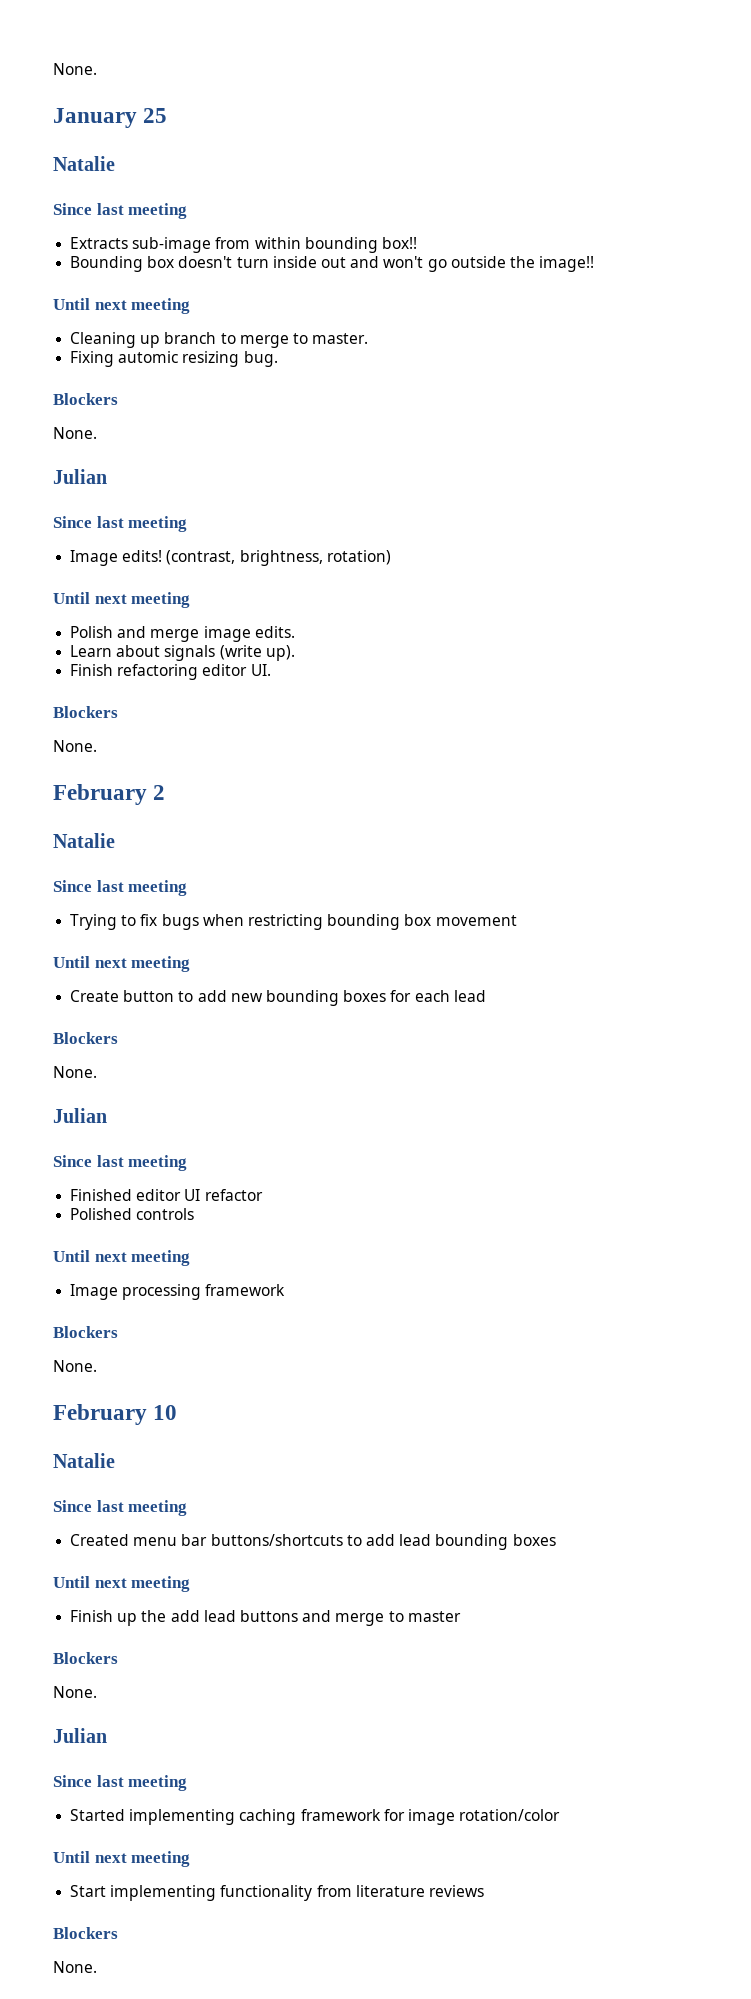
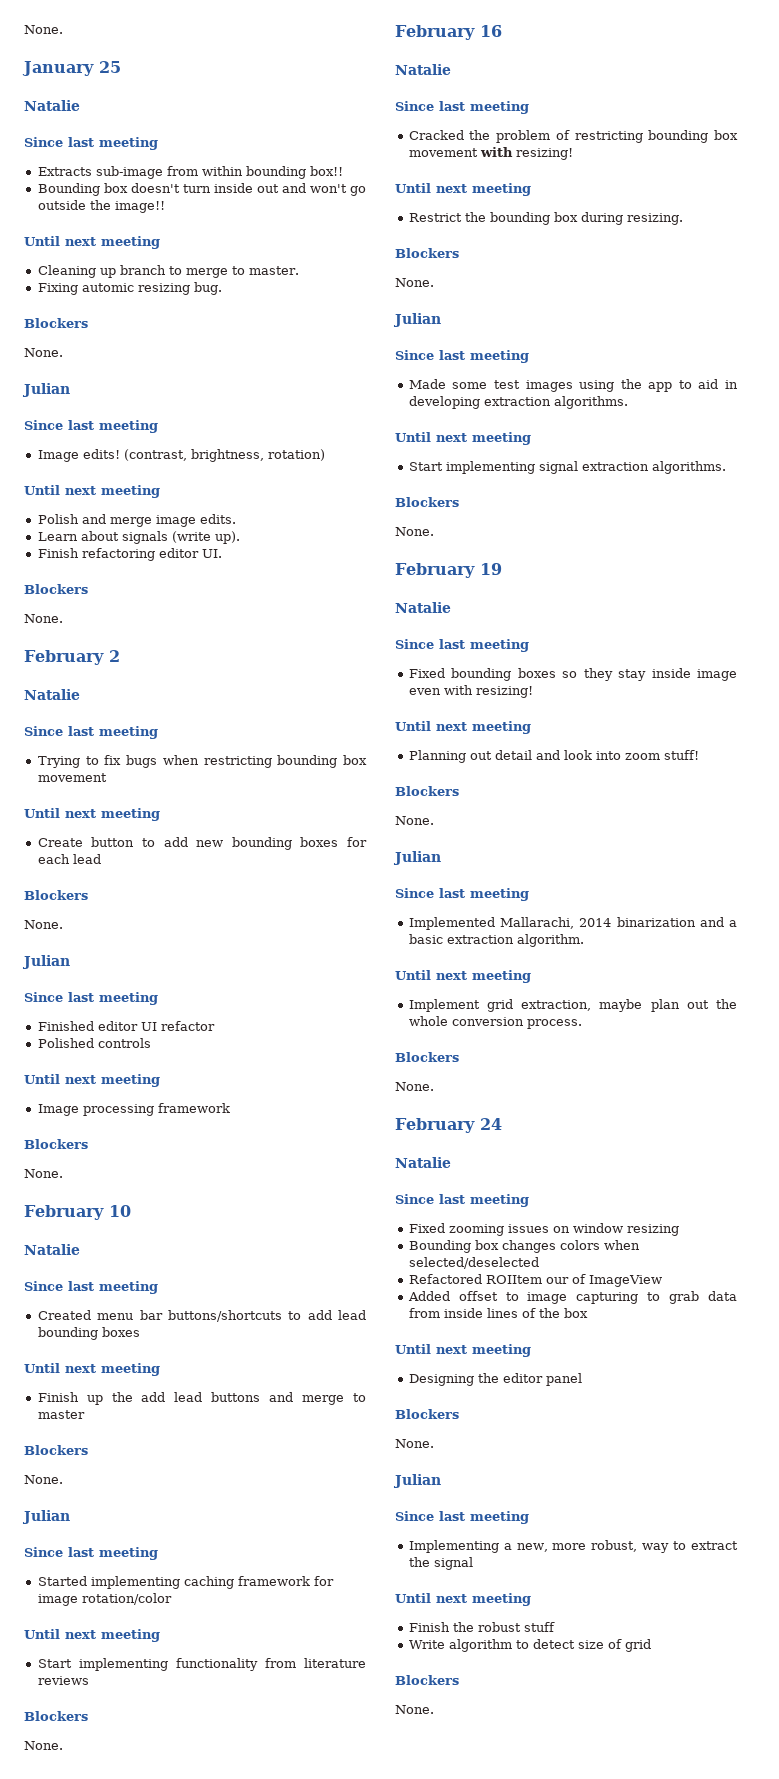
+ February 16
+ Natalie
+ Since last meeting
+ Cracked the problem of restricting bounding box movement with resizing!
+ Until next meeting
+ Restrict the bounding box during resizing.
+ Blockers
+ None.
+ Julian
+ Since last meeting
+ Made some test images using the app to aid in developing extraction algorithms.
+ Until next meeting
+ Start implementing signal extraction algorithms.
+ Blockers
+ None.
+ February 19
+ Natalie
+ Since last meeting
+ Fixed bounding boxes so they stay inside image even with resizing!
+ Until next meeting
+ Planning out detail and look into zoom stuff!
+ Blockers
+ None.
+ Julian
+ Since last meeting
+ Implemented Mallarachi, 2014 binarization and a basic extraction algorithm.
+ Until next meeting
+ Implement grid extraction, maybe plan out the whole conversion process.
+ Blockers
+ None.
+ February 24
+ Natalie
+ Since last meeting
+ Fixed zooming issues on window resizing
+ Bounding box changes colors when selected/deselected
+ Refactored ROIItem our of ImageView
+ Added offset to image capturing to grab data from inside lines of the box
+ Until next meeting
+ Designing the editor panel
+ Blockers
+ None.
+ Julian
+ Since last meeting
+ Implementing a new, more robust, way to extract the signal
+ Until next meeting
+ Finish the robust stuff
+ Write algorithm to detect size of grid
+ Blockers
+ None.

